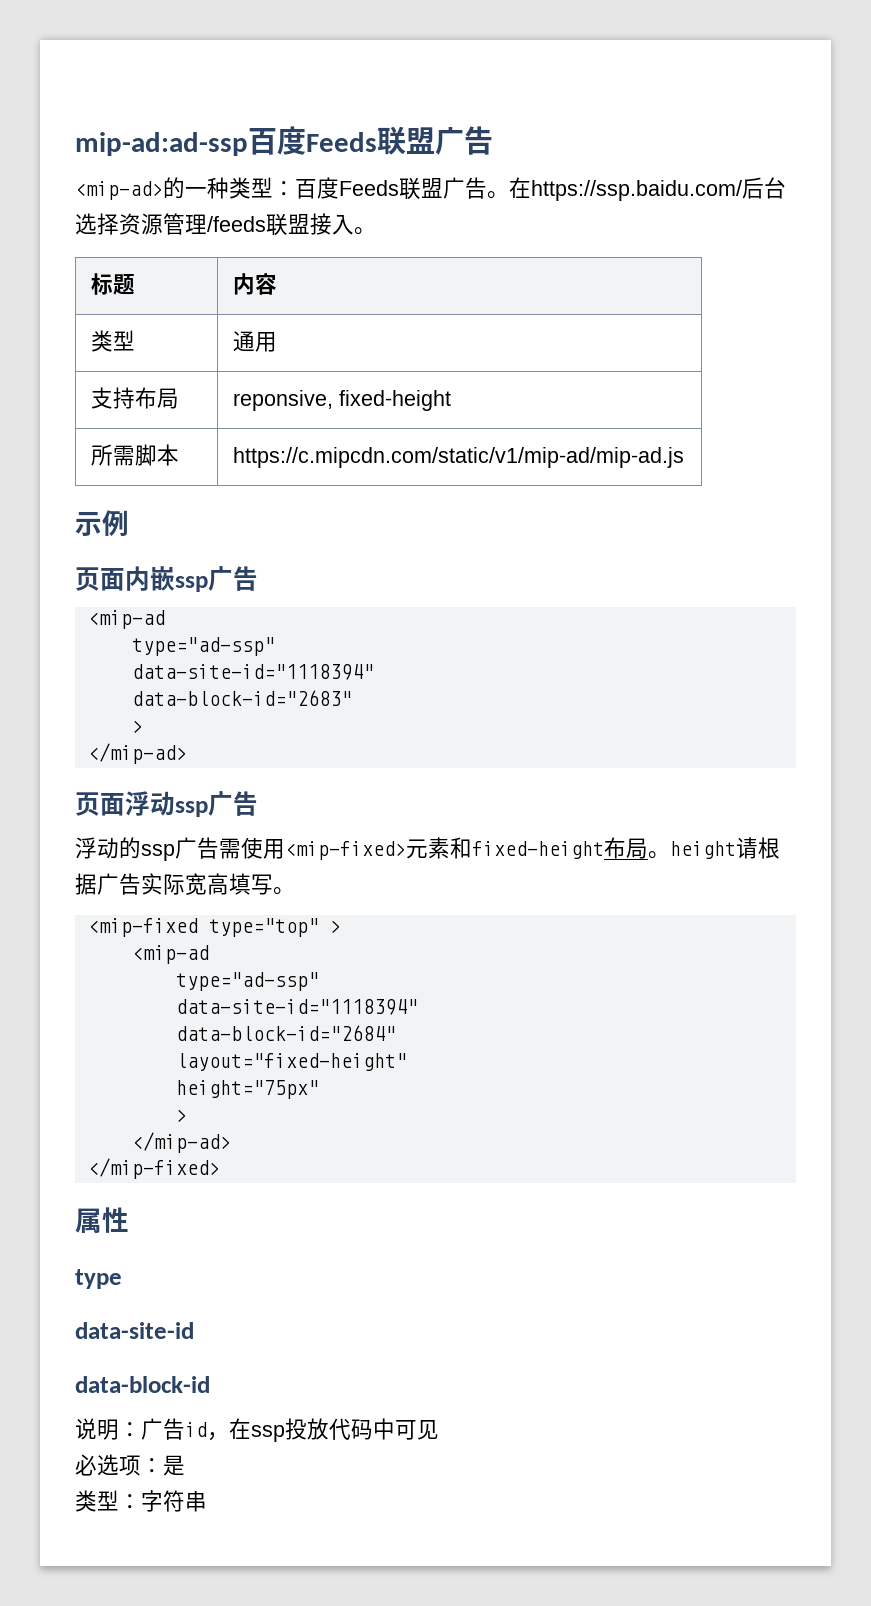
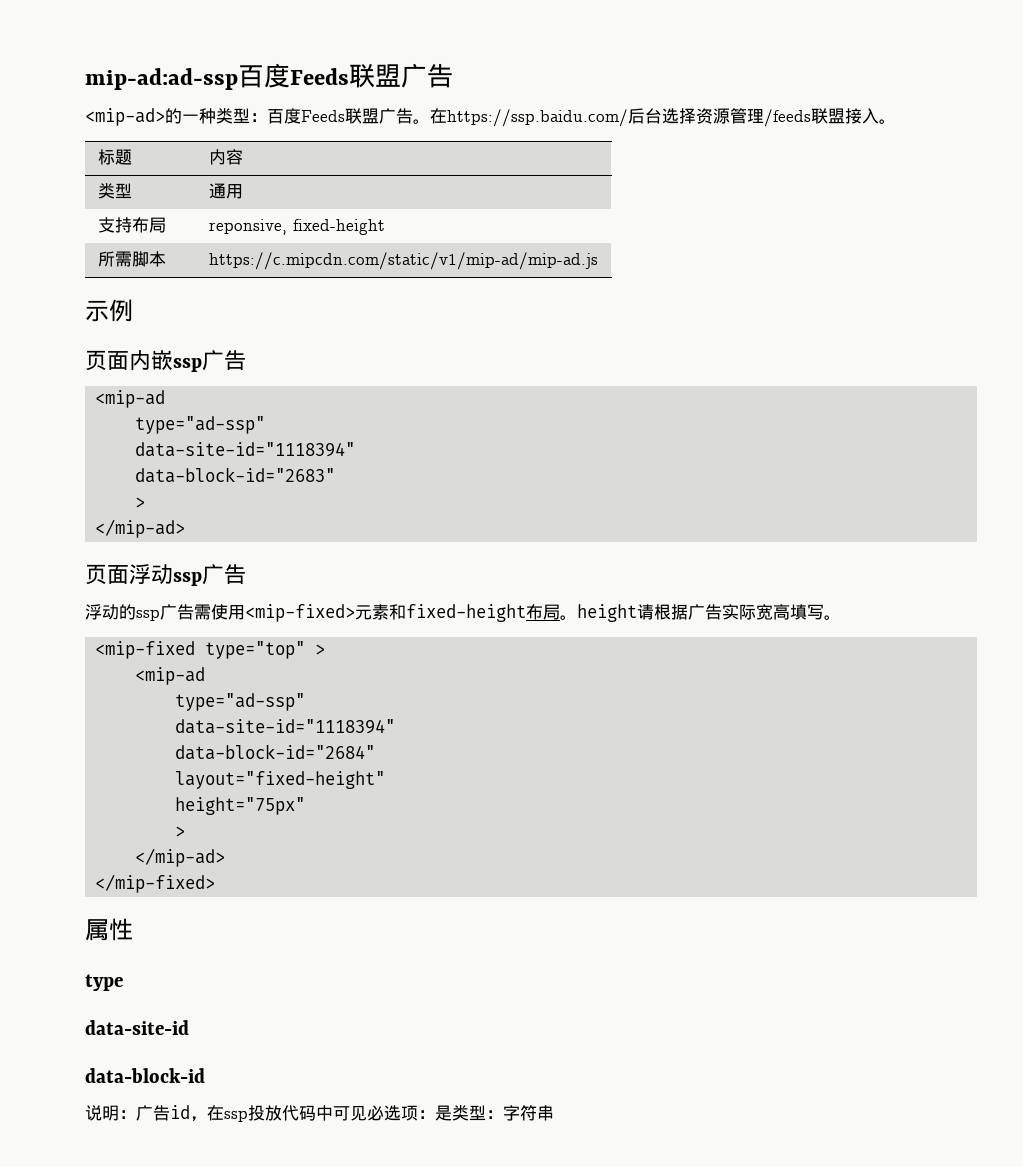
- 说明：广告id，在ssp投放代码中可见
- 必选项：是
- 类型：字符串
+ 说明：广告id，在ssp投放代码中可见必选项：是类型：字符串

